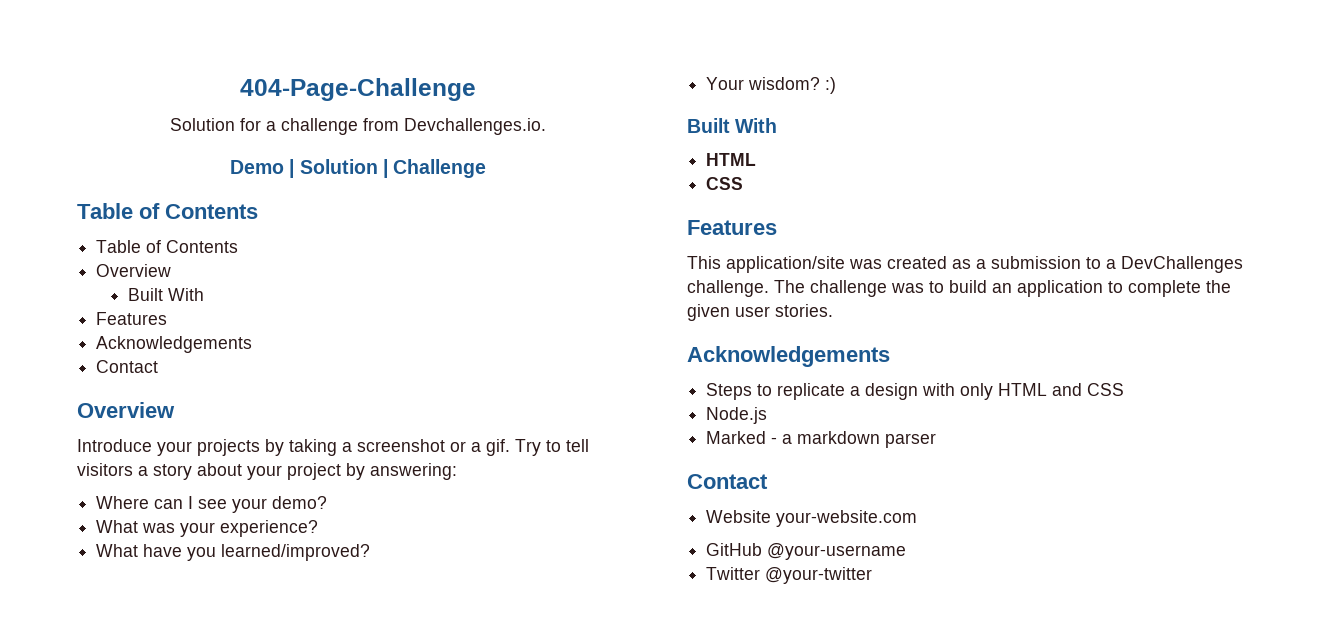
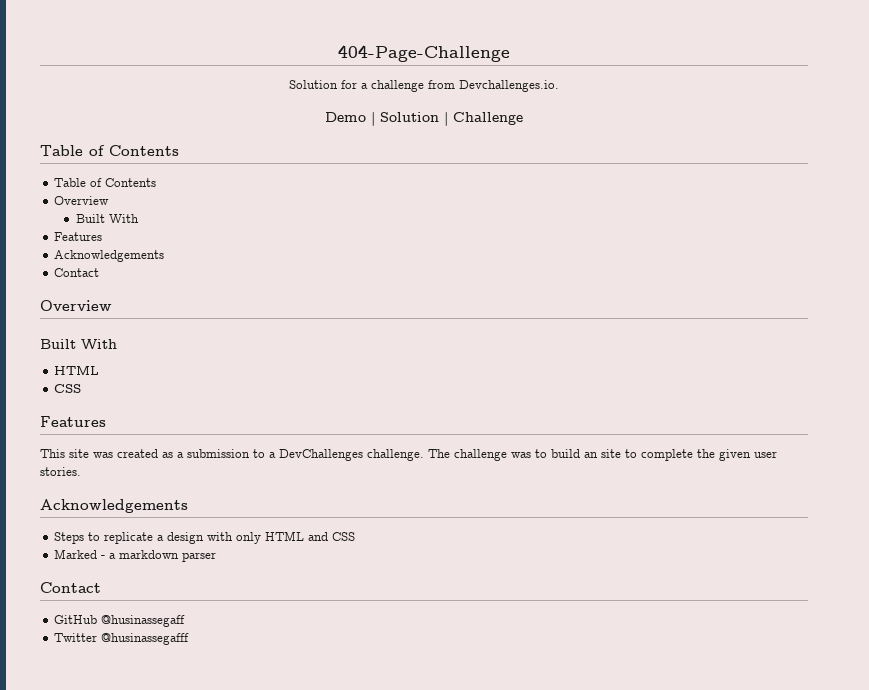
- Introduce your projects by taking a screenshot or a gif. Try to tell visitors a story about your project by answering:
- Where can I see your demo?
- What was your experience?
- What have you learned/improved?
- Your wisdom? :)
- This application/site was created as a submission to a DevChallenges challenge.
+ This site was created as a submission to a DevChallenges challenge.
- The challenge was to build an application to complete the given user stories.
+ The challenge was to build an site to complete the given user stories.
- Node.js
- Website your-website.com
- GitHub @your-username
+ GitHub @husinassegaff
- Twitter @your-twitter
+ Twitter @husinassegafff

